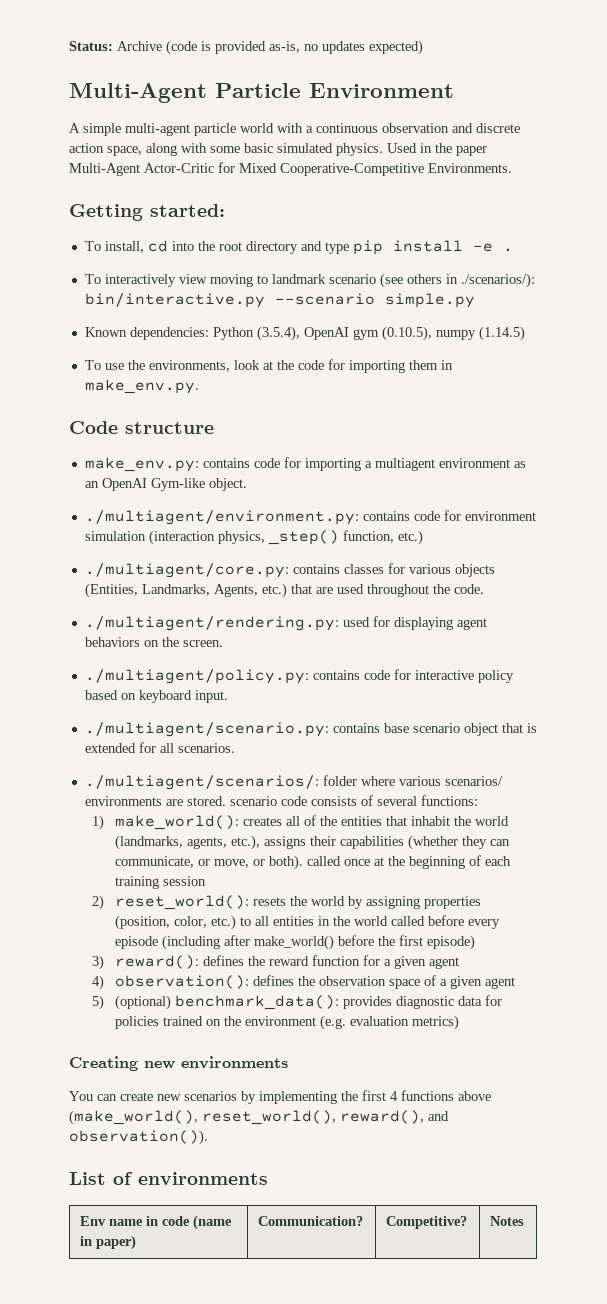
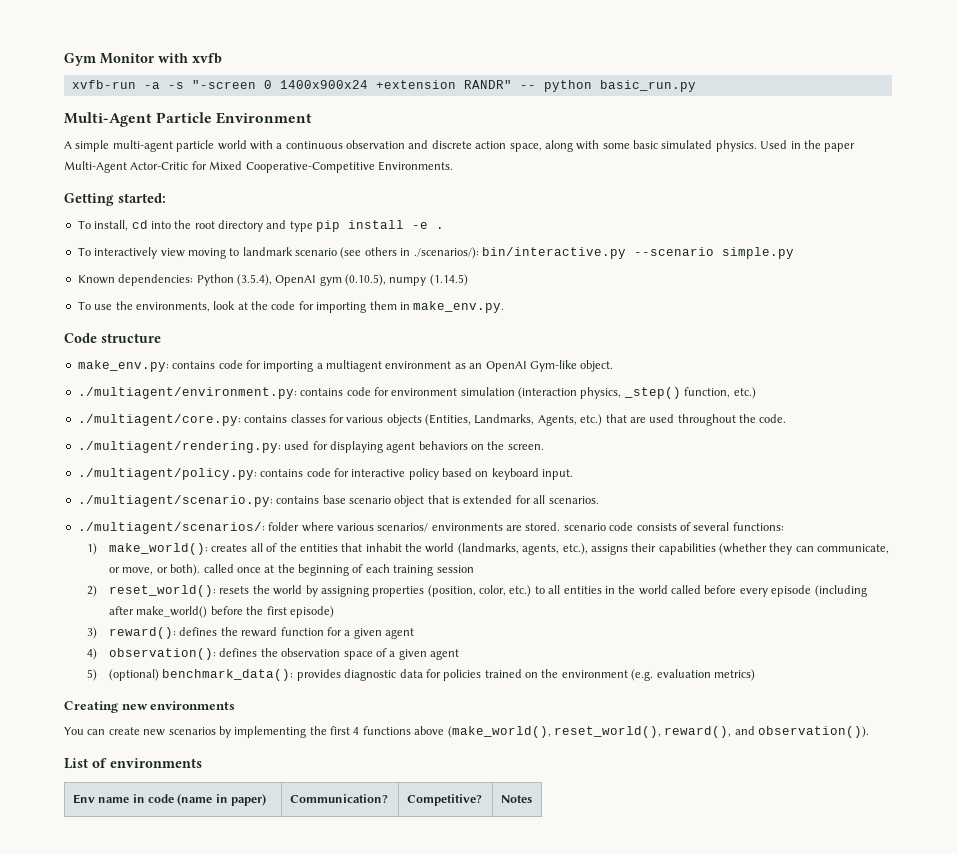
- Status: Archive (code is provided as-is, no updates expected)
+ Gym Monitor with xvfb
+ xvfb-run -a -s "-screen 0 1400x900x24 +extension RANDR" -- python basic_run.py

